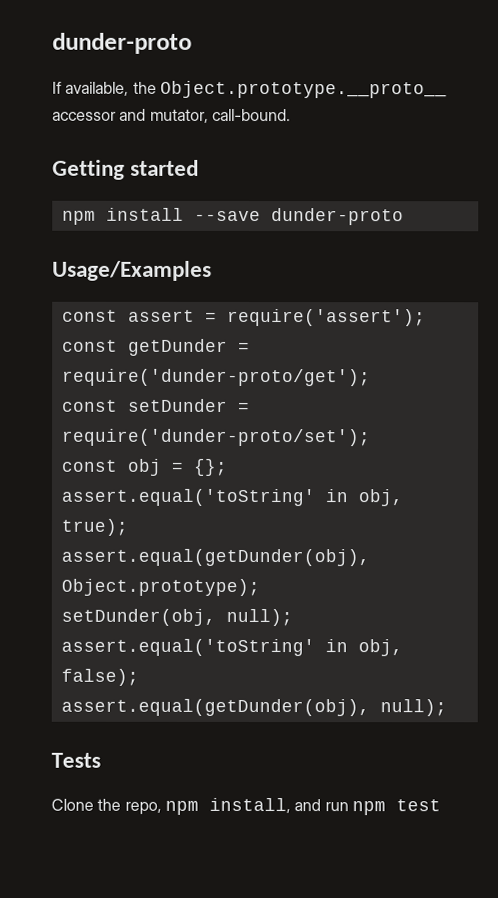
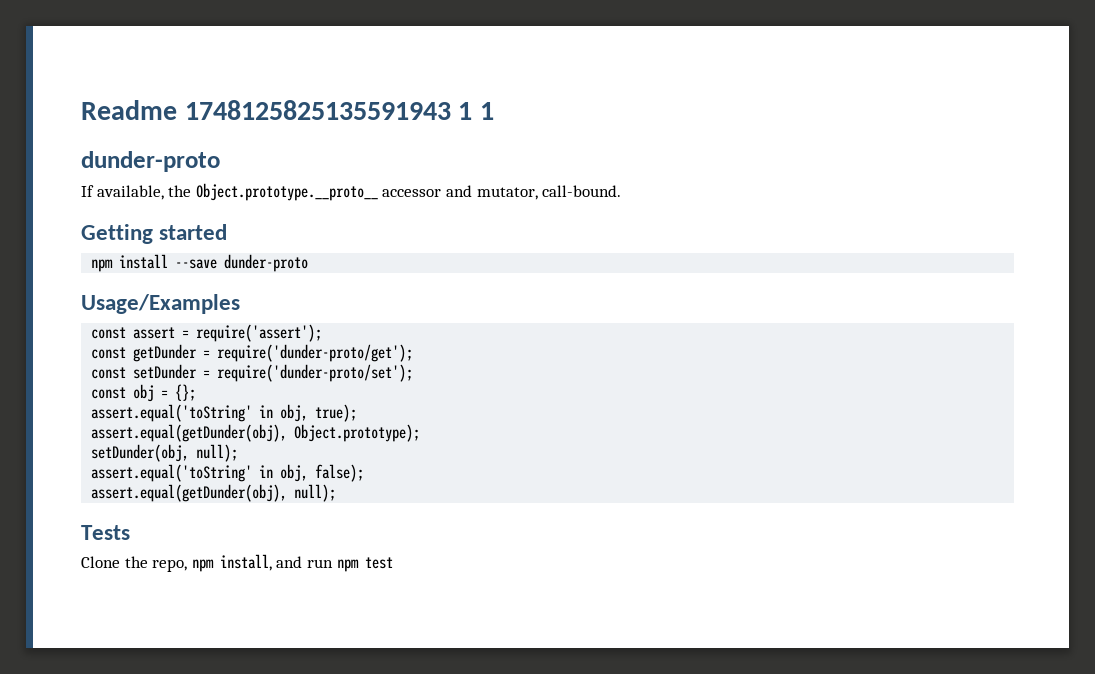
+ Readme 1748125825135591943 1 1

